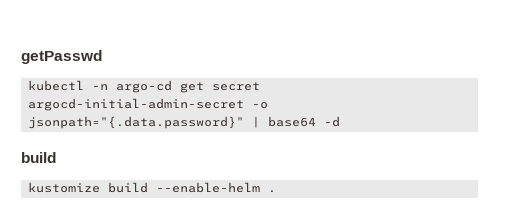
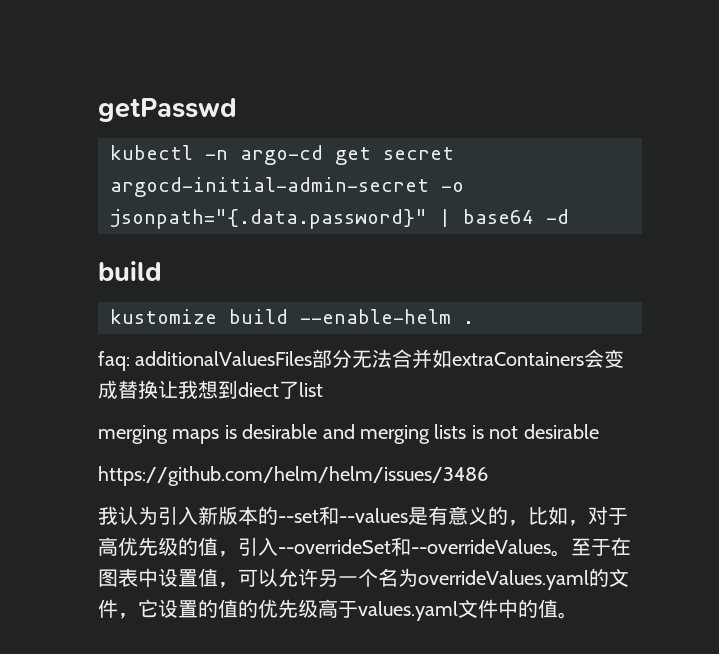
+ faq: additionalValuesFiles部分无法合并如extraContainers会变成替换让我想到diect了list
+ merging maps is desirable and merging lists is not desirable
+ https://github.com/helm/helm/issues/3486
+ 我认为引入新版本的--set和--values是有意义的，比如，对于高优先级的值，引入--overrideSet和--overrideValues。至于在图表中设置值，可以允许另一个名为overrideValues.yaml的文件，它设置的值的优先级高于values.yaml文件中的值。

